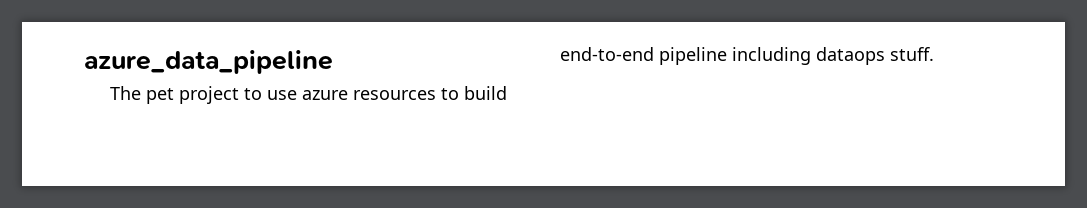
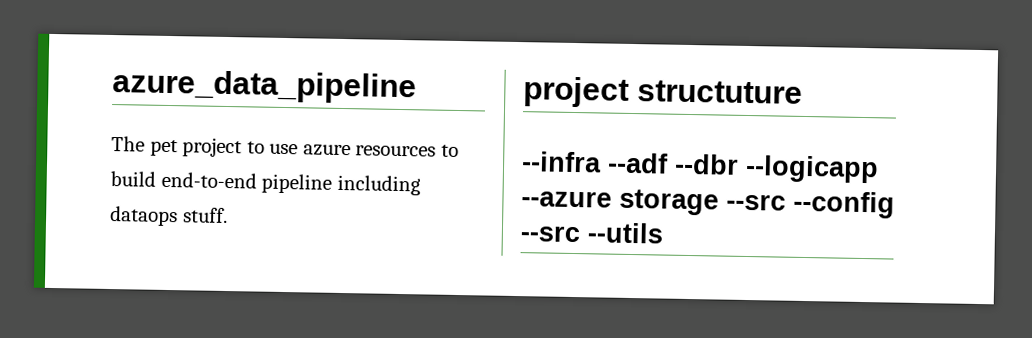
+ project structuture
+ --infra --adf --dbr --logicapp --azure storage --src --config --src --utils

